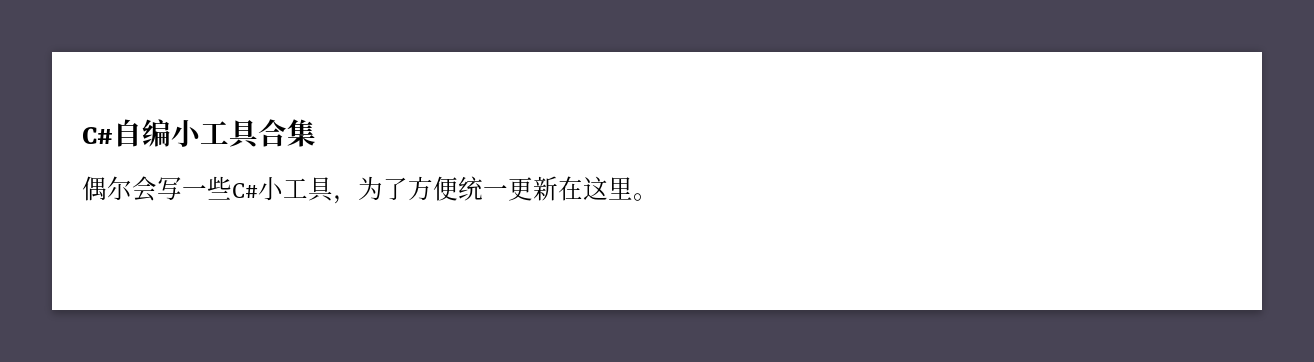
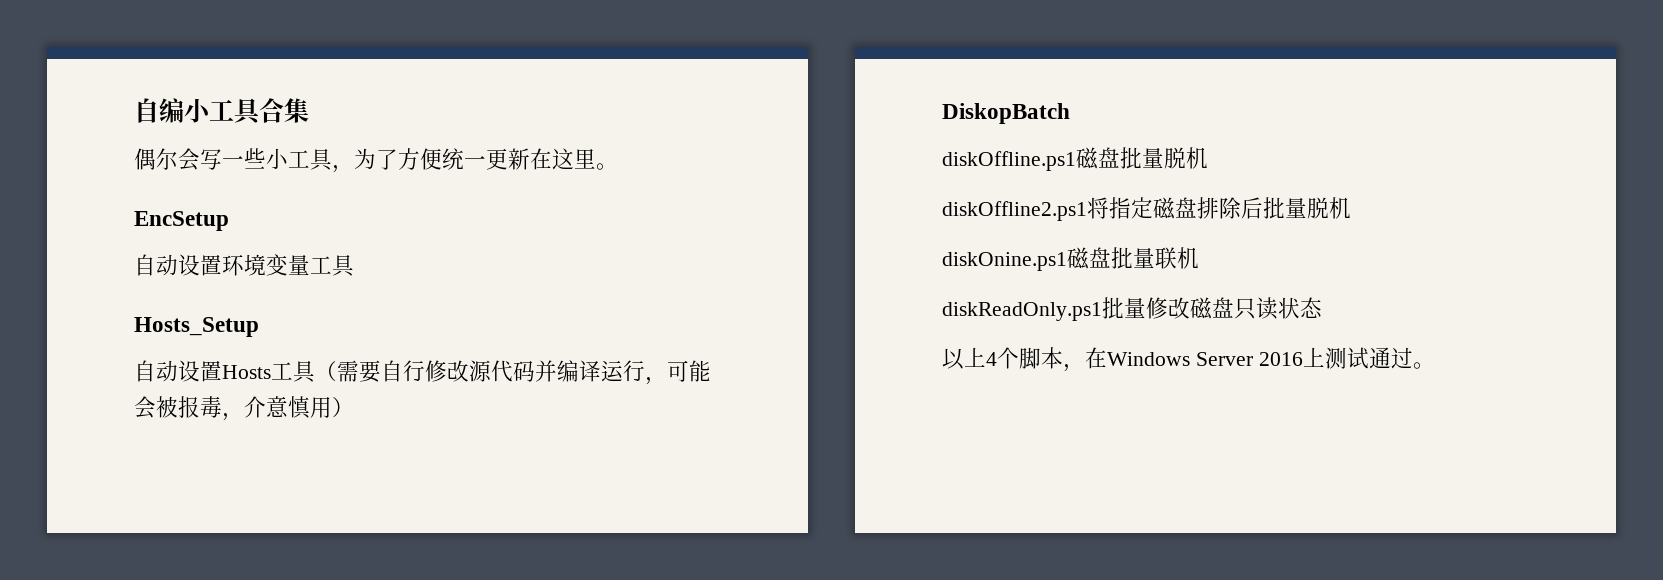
- C#自编小工具合集
+ 自编小工具合集
- 偶尔会写一些C#小工具，为了方便统一更新在这里。
+ 偶尔会写一些小工具，为了方便统一更新在这里。
+ EncSetup
+ 自动设置环境变量工具
+ Hosts_Setup
+ 自动设置Hosts工具（需要自行修改源代码并编译运行，可能会被报毒，介意慎用）
+ DiskopBatch
+ diskOffline.ps1磁盘批量脱机
+ diskOffline2.ps1将指定磁盘排除后批量脱机
+ diskOnine.ps1磁盘批量联机
+ diskReadOnly.ps1批量修改磁盘只读状态
+ 以上4个脚本，在Windows Server 2016上测试通过。

